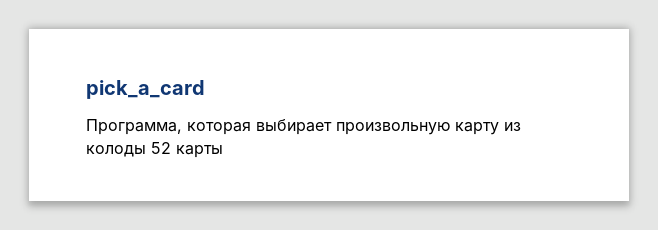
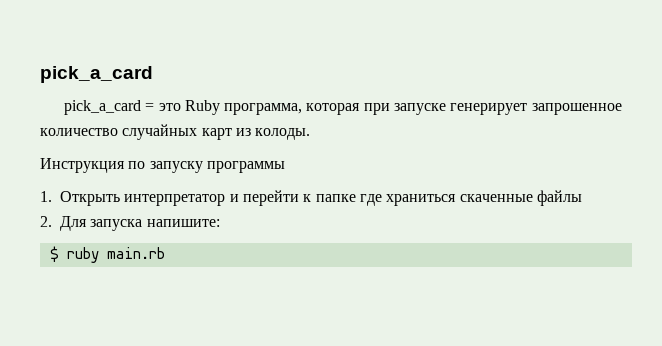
- Программа, которая выбирает произвольную карту из колоды 52 карты
+ pick_a_card = это Ruby программа, которая при запуске генерирует запрошенное количество случайных карт из колоды.
+ Инструкция по запуску программы
+ 1. Открыть интерпретатор и перейти к папке где храниться скаченные файлы
+ 2. Для запуска напишите:
+ $ ruby main.rb

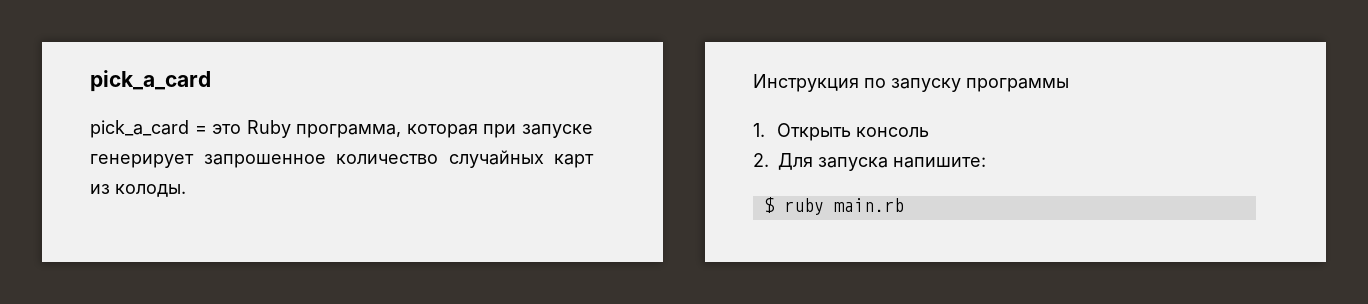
- 1. Открыть интерпретатор и перейти к папке где храниться скаченные файлы
+ 1. Открыть консоль

